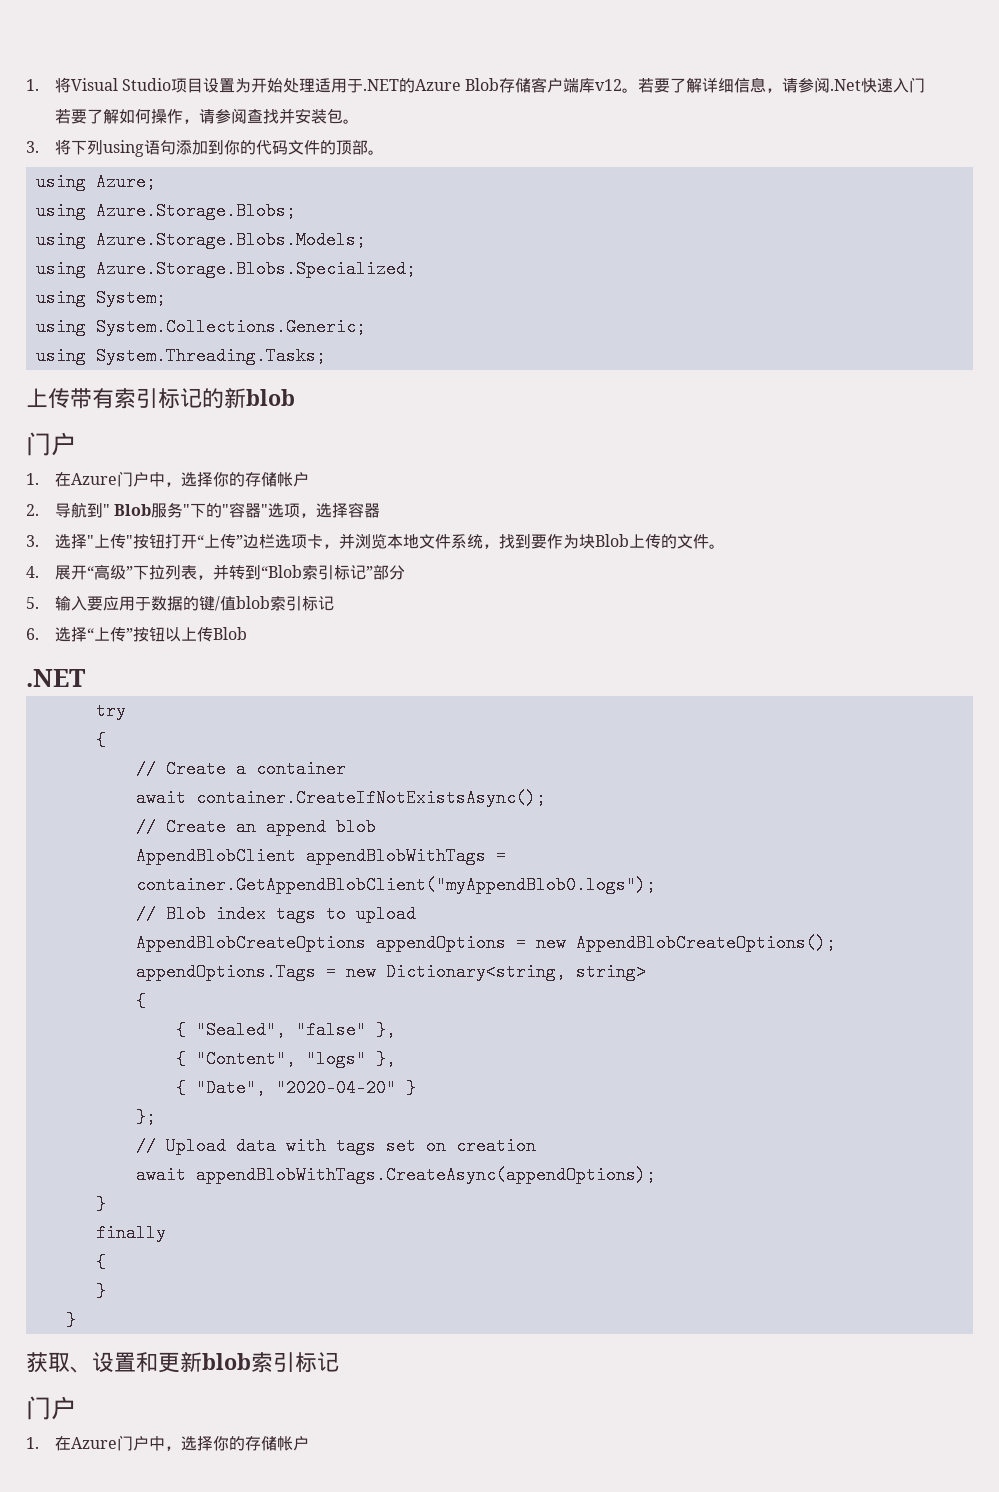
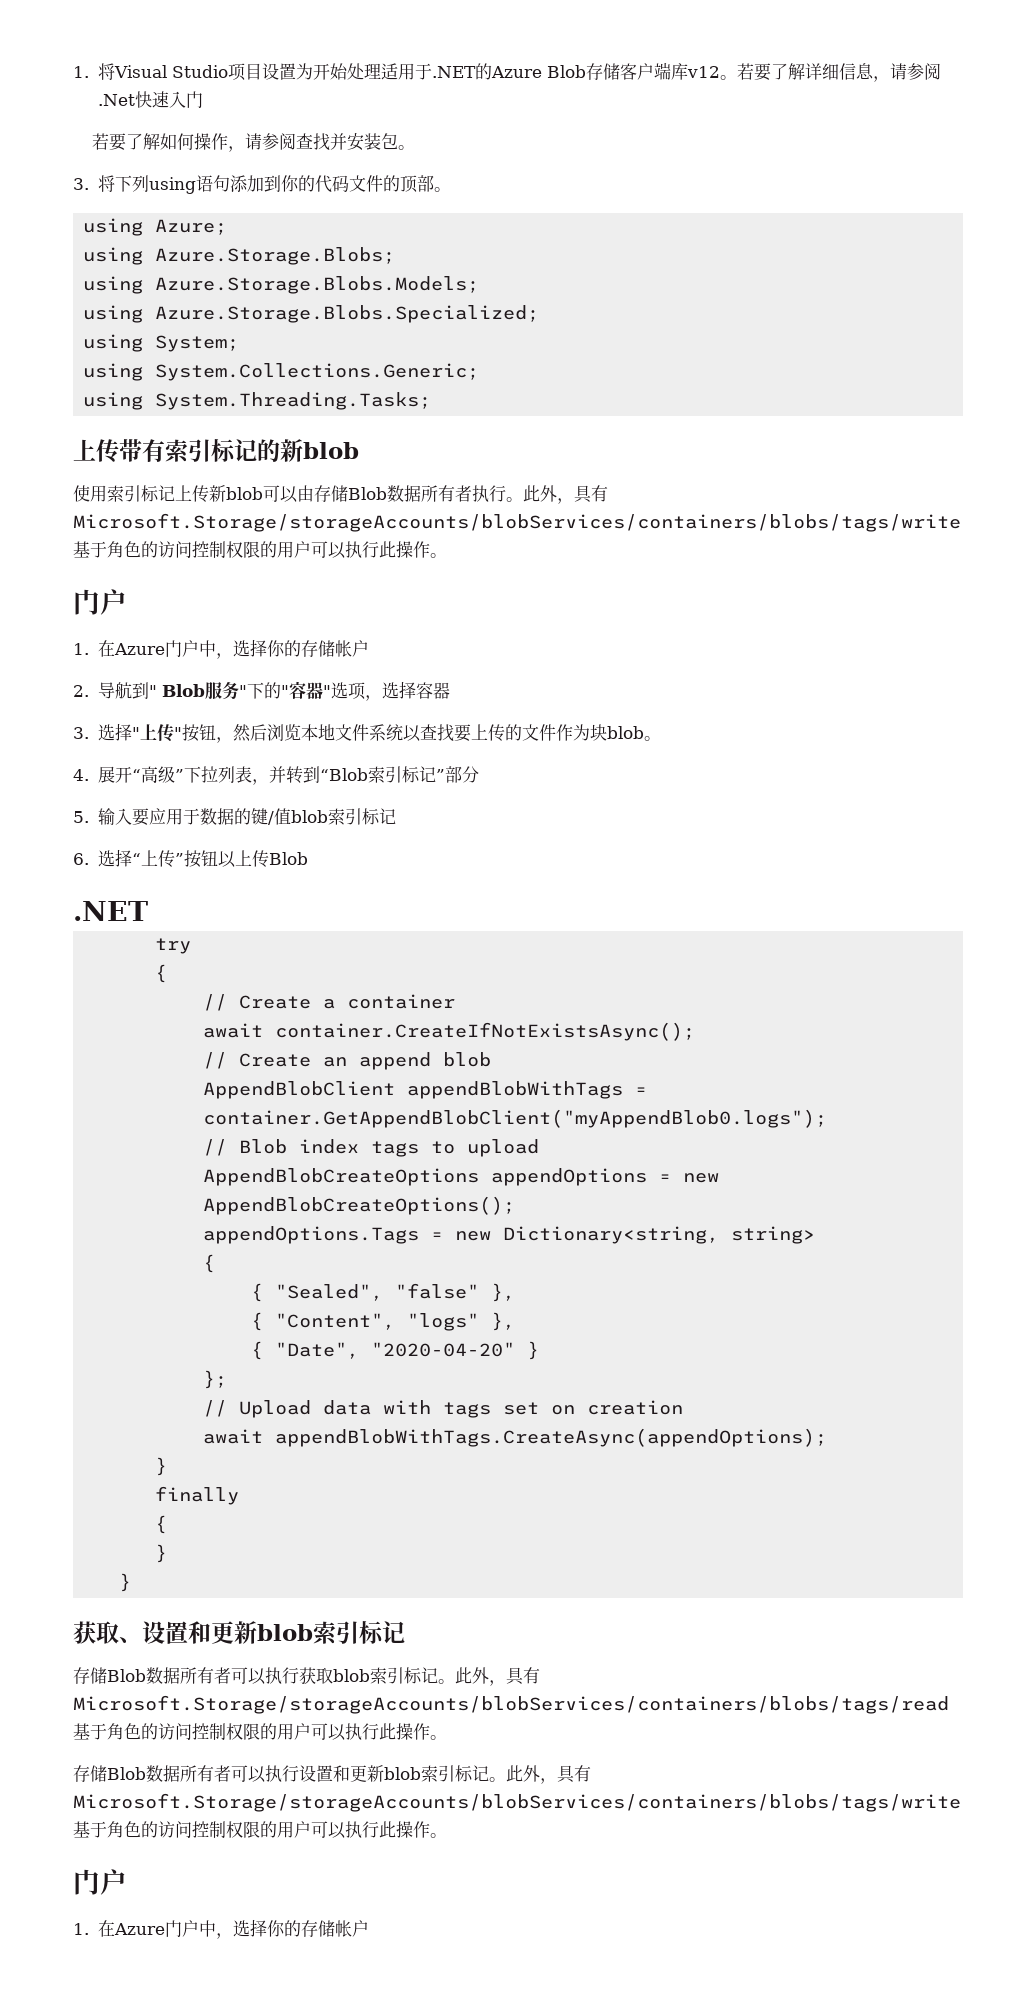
+ 使用索引标记上传新blob可以由存储Blob数据所有者执行。此外，具有Microsoft.Storage/storageAccounts/blobServices/containers/blobs/tags/write基于角色的访问控制权限的用户可以执行此操作。
- 3.选择"上传"按钮打开“上传”边栏选项卡，并浏览本地文件系统，找到要作为块Blob上传的文件。
+ 3.选择"上传"按钮，然后浏览本地文件系统以查找要上传的文件作为块blob。
+ 存储Blob数据所有者可以执行获取blob索引标记。此外，具有Microsoft.Storage/storageAccounts/blobServices/containers/blobs/tags/read基于角色的访问控制权限的用户可以执行此操作。
+ 存储Blob数据所有者可以执行设置和更新blob索引标记。此外，具有Microsoft.Storage/storageAccounts/blobServices/containers/blobs/tags/write基于角色的访问控制权限的用户可以执行此操作。

